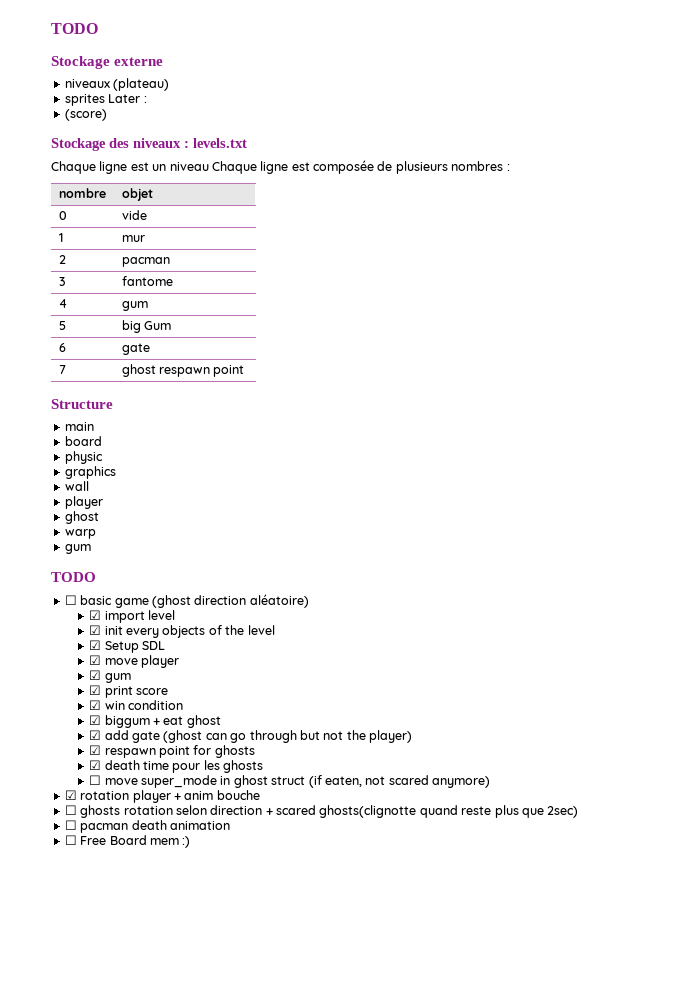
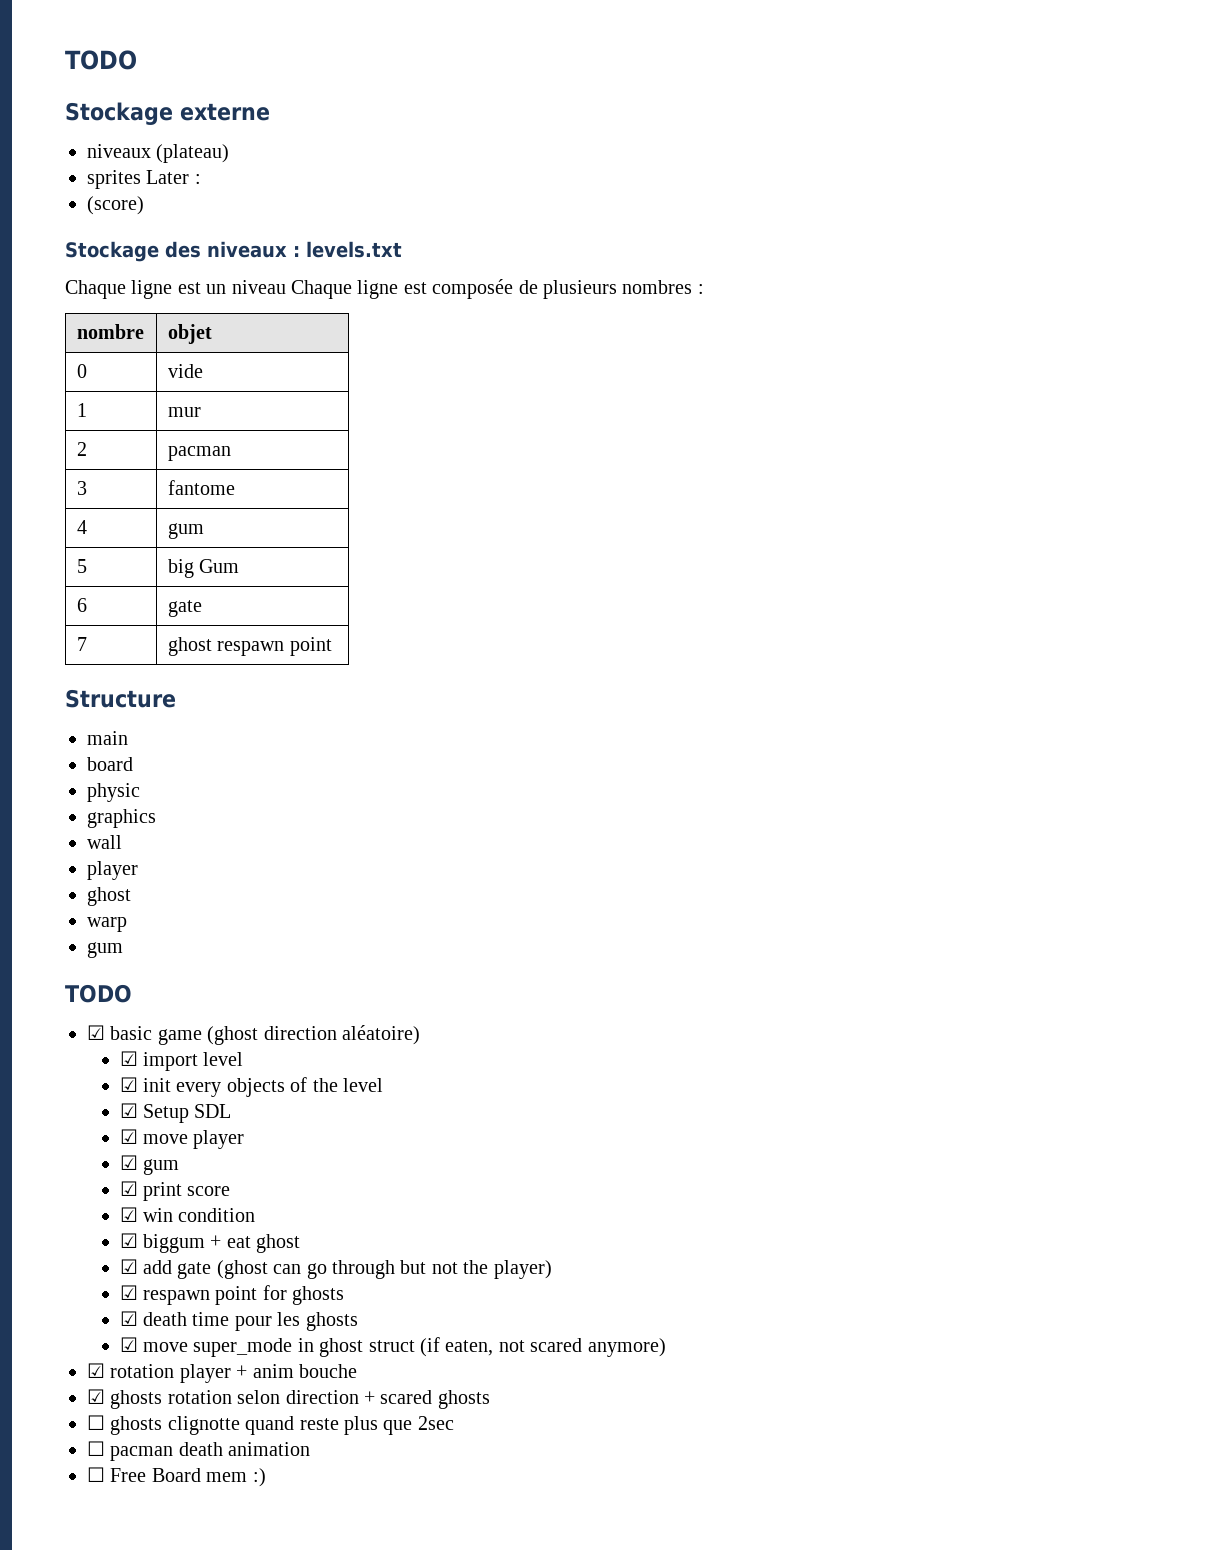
- ☐ basic game (ghost direction aléatoire)
+ ☑ basic game (ghost direction aléatoire)
- ☐ move super_mode in ghost struct (if eaten, not scared anymore)
+ ☑ move super_mode in ghost struct (if eaten, not scared anymore)
- ☐ ghosts rotation selon direction + scared ghosts(clignotte quand reste plus que 2sec)
+ ☑ ghosts rotation selon direction + scared ghosts
+ ☐ ghosts clignotte quand reste plus que 2sec

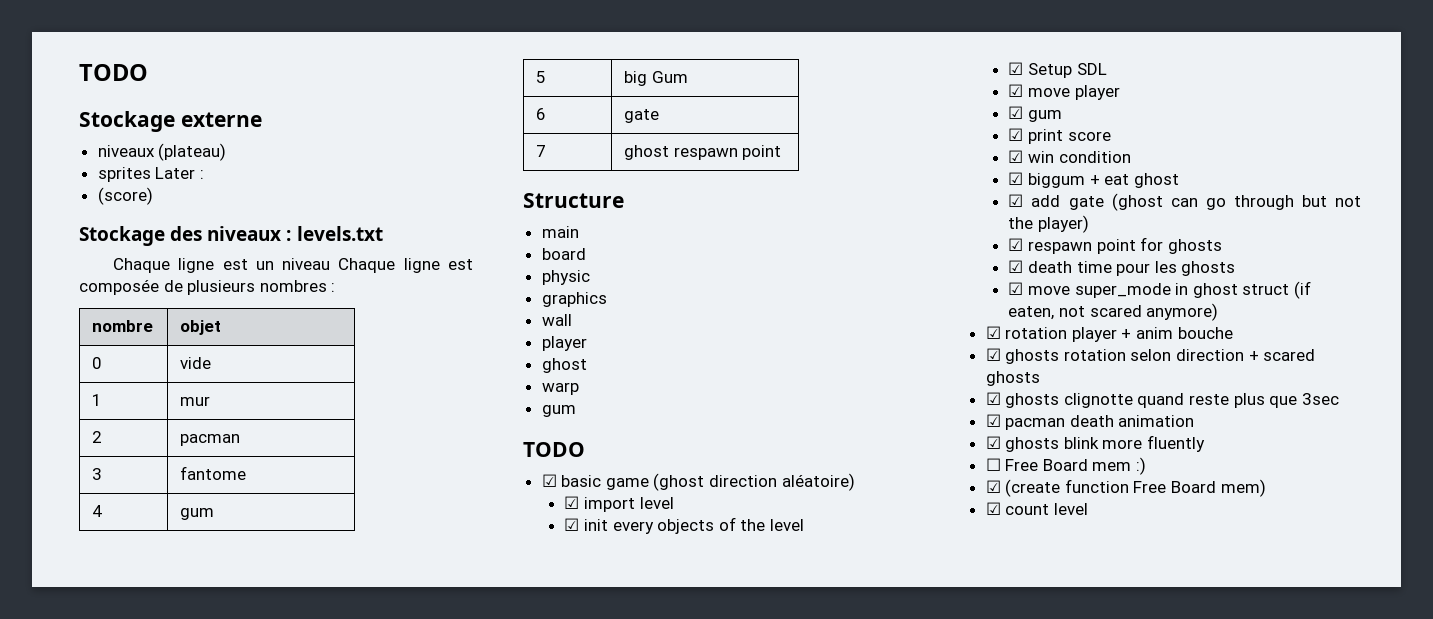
- ☐ ghosts clignotte quand reste plus que 2sec
- ☐ pacman death animation
+ ☑ ghosts clignotte quand reste plus que 3sec
+ ☑ pacman death animation
+ ☑ ghosts blink more fluently
+ ☑ (create function Free Board mem)
+ ☑ count level

